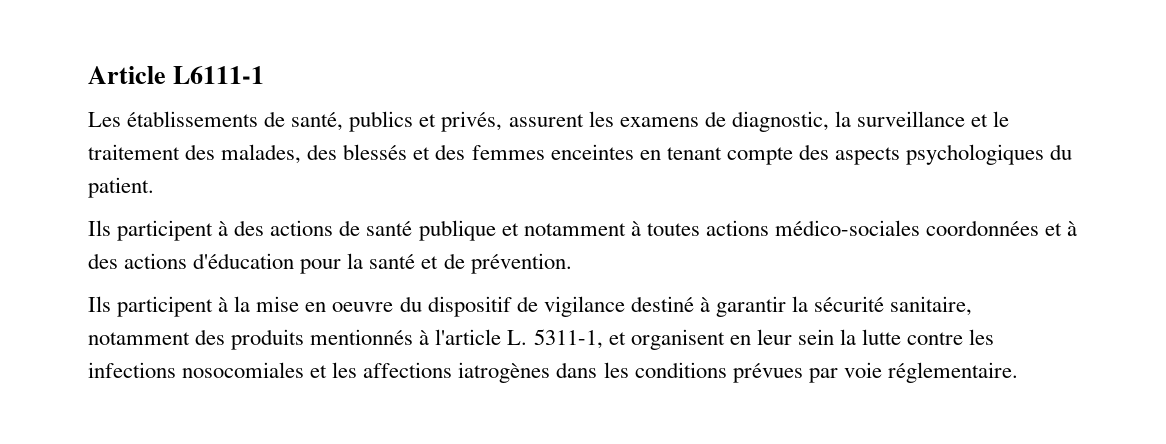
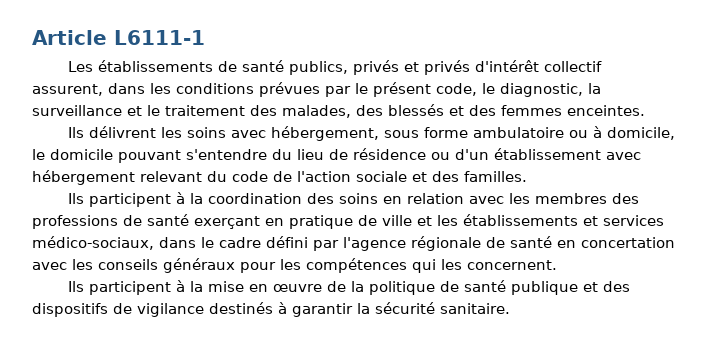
- Les établissements de santé, publics et privés, assurent les examens de diagnostic, la surveillance et le traitement des malades, des blessés et des femmes enceintes en tenant compte des aspects psychologiques du patient.
- Ils participent à des actions de santé publique et notamment à toutes actions médico-sociales coordonnées et à des actions d'éducation pour la santé et de prévention.
+ Les établissements de santé publics, privés et privés d'intérêt collectif assurent, dans les conditions prévues par le présent code, le diagnostic, la surveillance et le traitement des malades, des blessés et des femmes enceintes.
+ Ils délivrent les soins avec hébergement, sous forme ambulatoire ou à domicile, le domicile pouvant s'entendre du lieu de résidence ou d'un établissement avec hébergement relevant du code de l'action sociale et des familles.
+ Ils participent à la coordination des soins en relation avec les membres des professions de santé exerçant en pratique de ville et les établissements et services médico-sociaux, dans le cadre défini par l'agence régionale de santé en concertation avec les conseils généraux pour les compétences qui les concernent.
- Ils participent à la mise en oeuvre du dispositif de vigilance destiné à garantir la sécurité sanitaire, notamment des produits mentionnés à l'article L. 5311-1, et organisent en leur sein la lutte contre les infections nosocomiales et les affections iatrogènes dans les conditions prévues par voie réglementaire.
+ Ils participent à la mise en œuvre de la politique de santé publique et des dispositifs de vigilance destinés à garantir la sécurité sanitaire.

